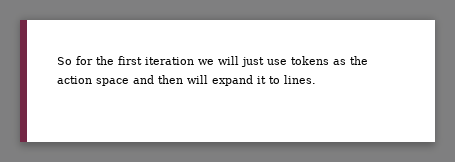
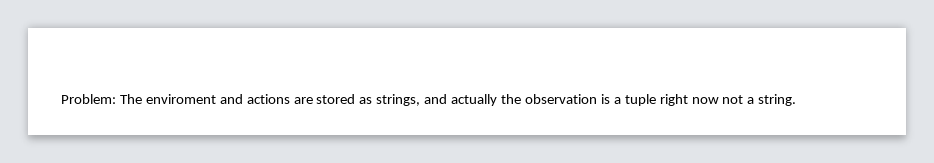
- So for the first iteration we will just use tokens as the action space and then will expand it to lines.
+ Problem: The enviroment and actions are stored as strings, and actually the observation is a tuple right now not a string.

